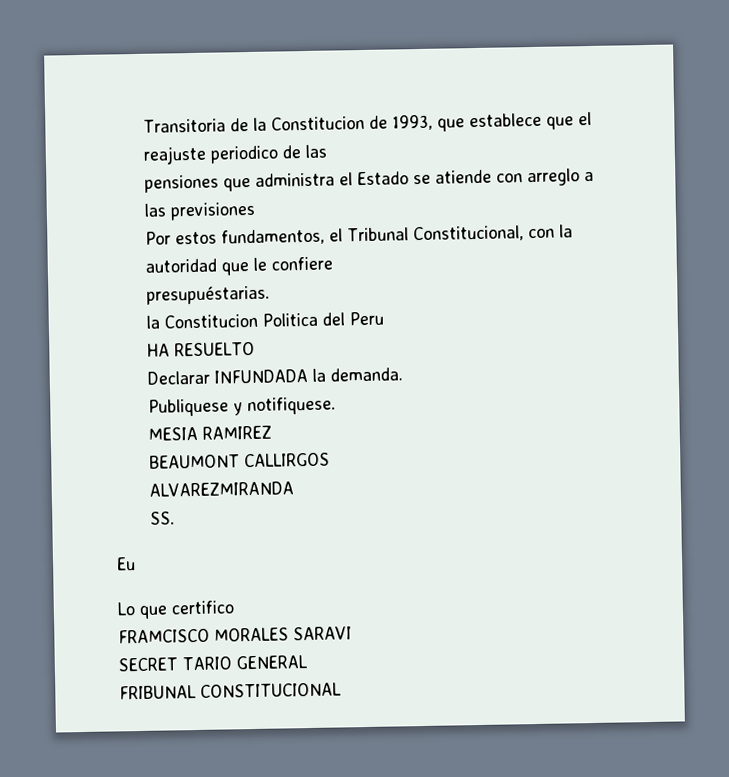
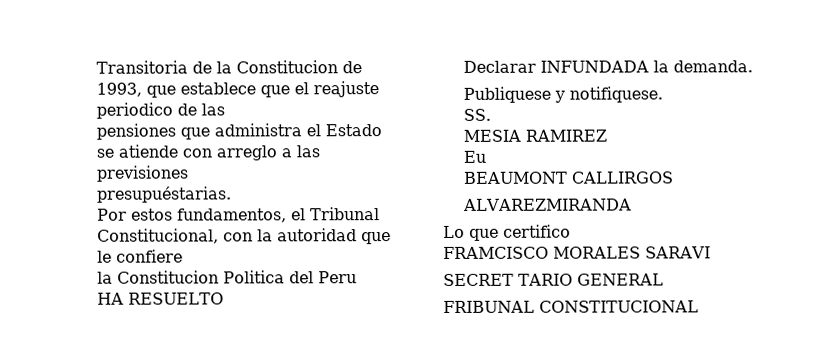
+ presupuéstarias.
- presupuéstarias.
+ SS.
+ Eu
- SS.
- Eu

